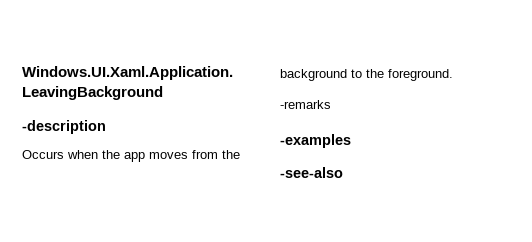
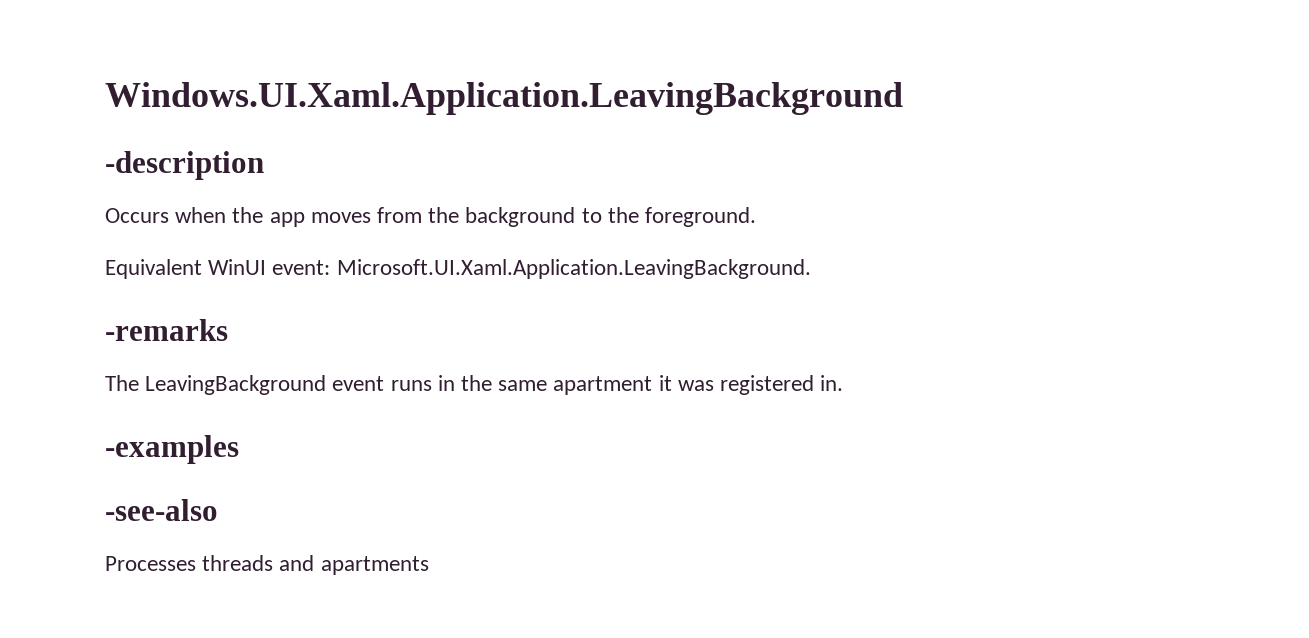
+ Equivalent WinUI event: Microsoft.UI.Xaml.Application.LeavingBackground.
  -remarks
+ The LeavingBackground event runs in the same apartment it was registered in.
  -examples
  -see-also
+ Processes threads and apartments

